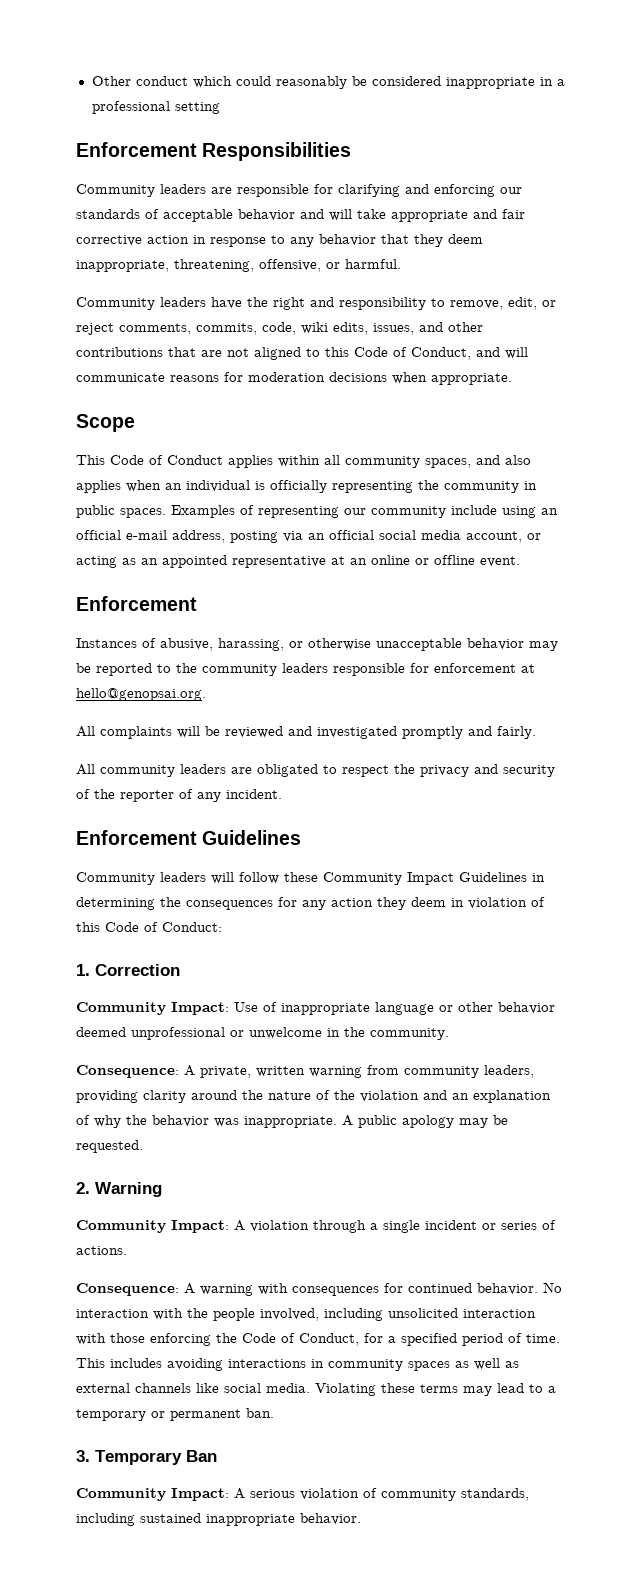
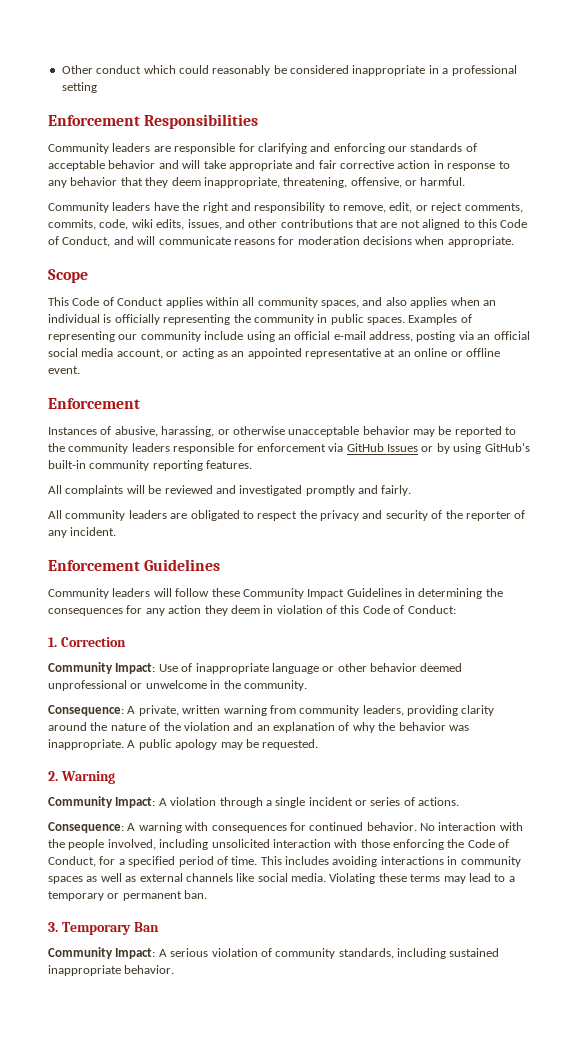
- Instances of abusive, harassing, or otherwise unacceptable behavior may be reported to the community leaders responsible for enforcement at hello@genopsai.org.
+ Instances of abusive, harassing, or otherwise unacceptable behavior may be reported to the community leaders responsible for enforcement via GitHub Issues or by using GitHub's built-in community reporting features.

